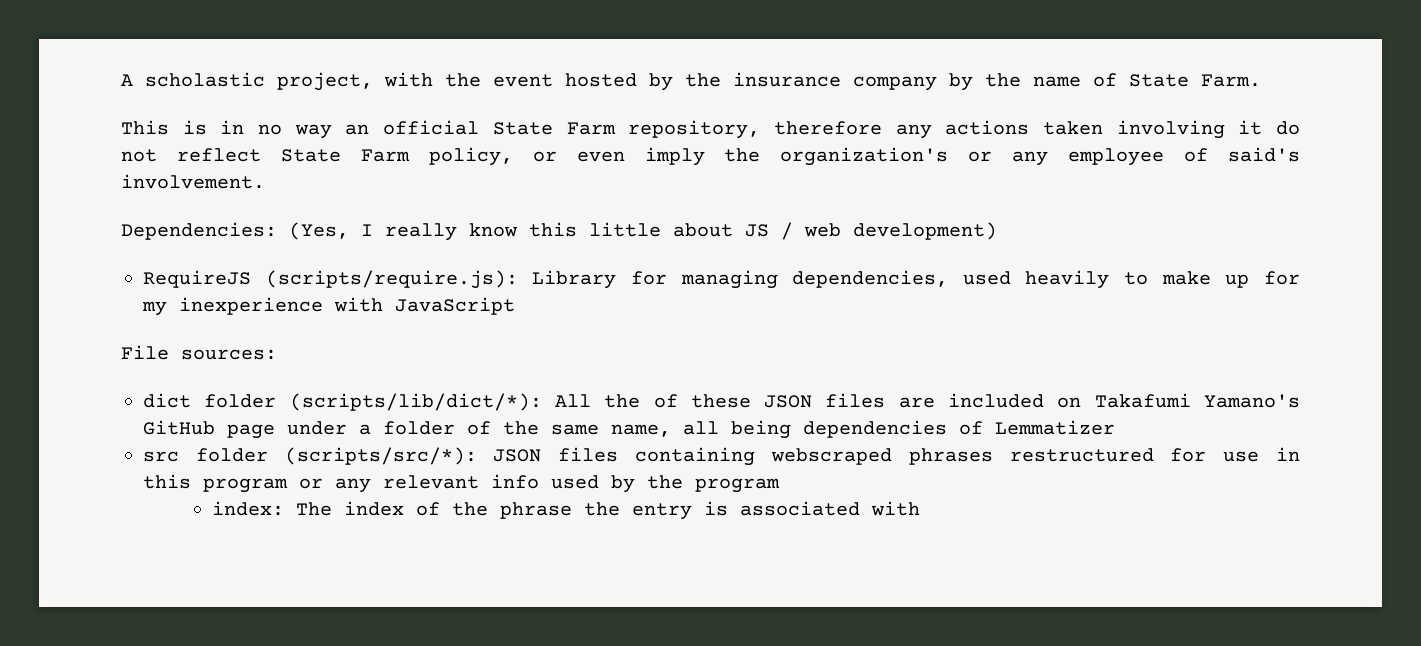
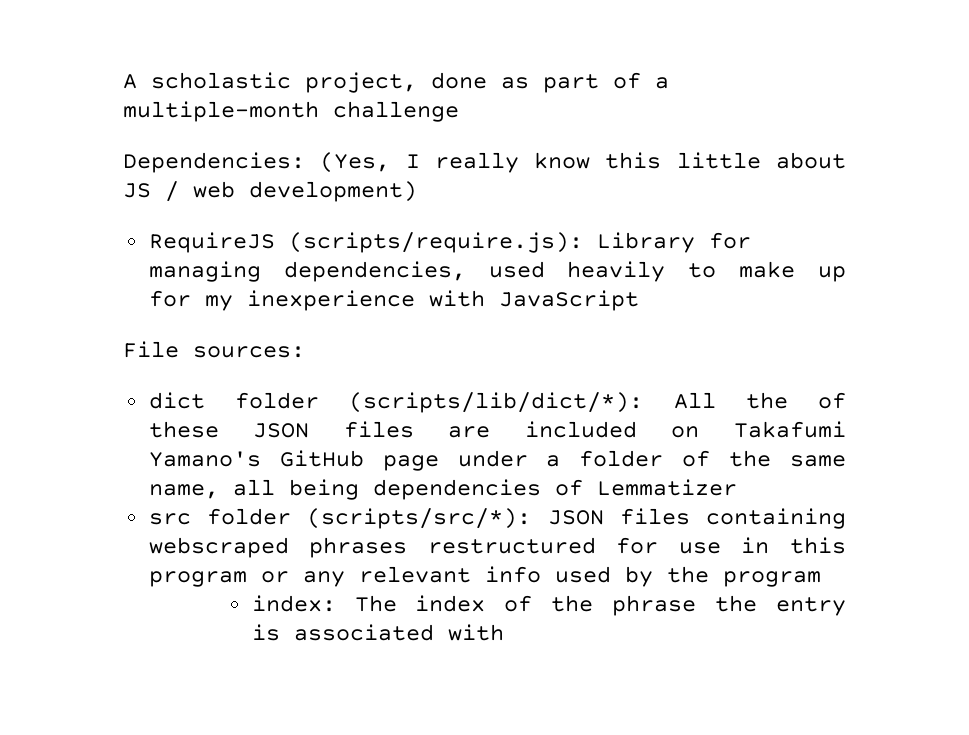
- A scholastic project, with the event hosted by the insurance company by the name of State Farm.
- This is in no way an official State Farm repository, therefore any actions taken involving it do not reflect State Farm policy, or even imply the organization's or any employee of said's involvement.
+ A scholastic project, done as part of a multiple-month challenge

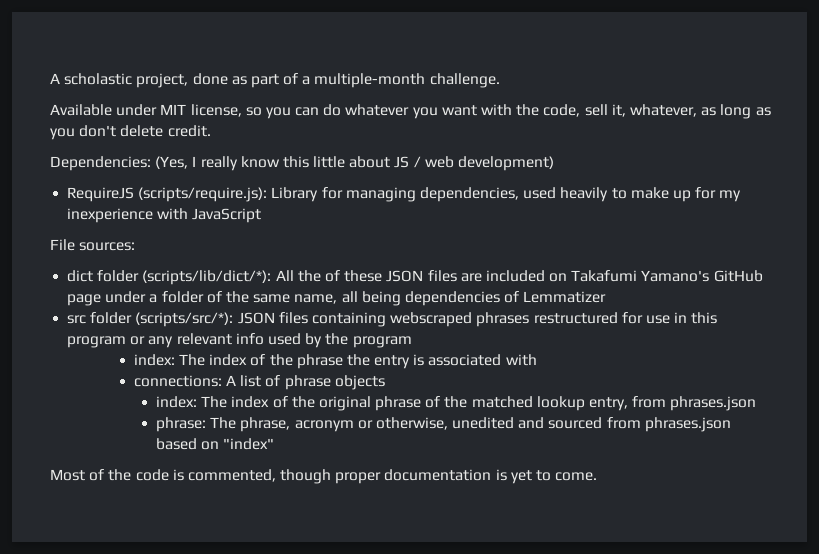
- A scholastic project, done as part of a multiple-month challenge
+ A scholastic project, done as part of a multiple-month challenge.
+ Available under MIT license, so you can do whatever you want with the code, sell it, whatever, as long as you don't delete credit.
+ connections: A list of phrase objects
+ index: The index of the original phrase of the matched lookup entry, from phrases.json
+ phrase: The phrase, acronym or otherwise, unedited and sourced from phrases.json based on "index"
+ Most of the code is commented, though proper documentation is yet to come.

